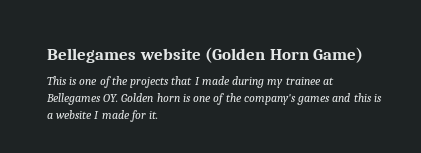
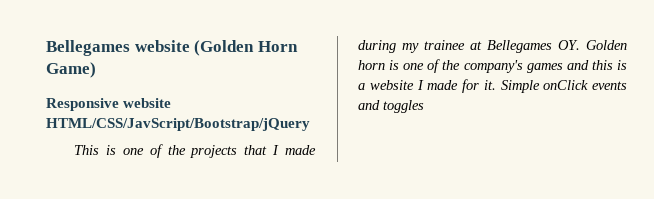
+ Responsive website HTML/CSS/JavScript/Bootstrap/jQuery
+ Simple onClick events and toggles

